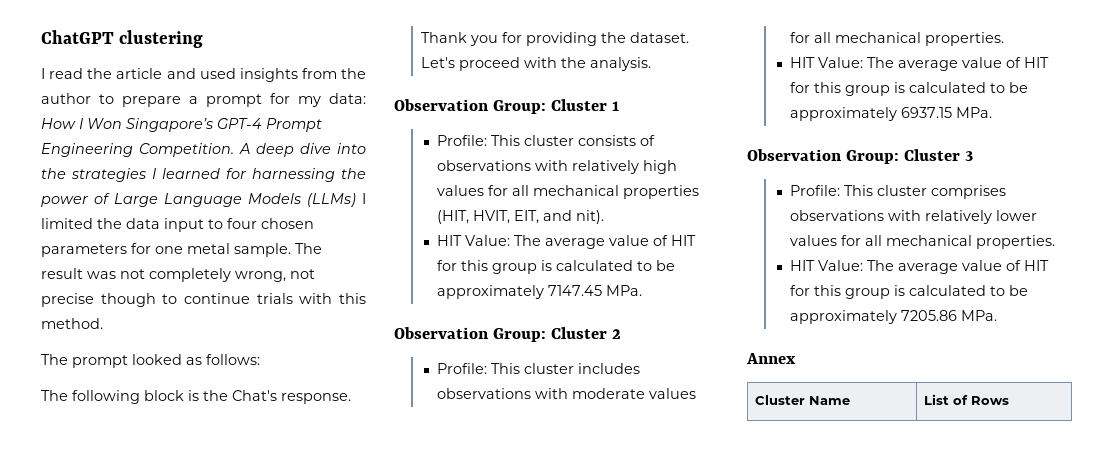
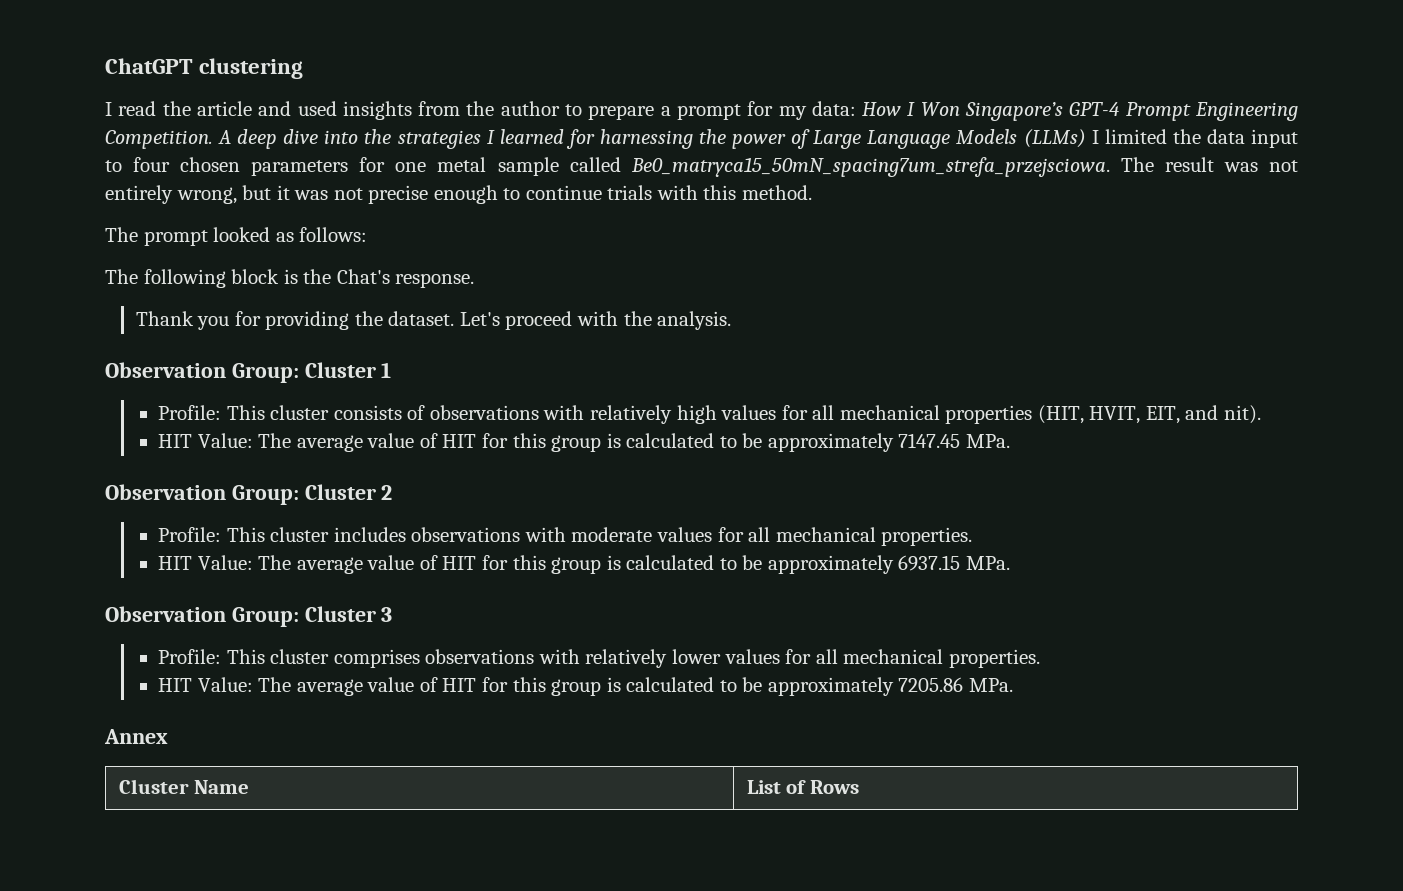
- A deep dive into the strategies I learned for harnessing the power of Large Language Models (LLMs) I limited the data input to four chosen parameters for one metal sample.
+ A deep dive into the strategies I learned for harnessing the power of Large Language Models (LLMs) I limited the data input to four chosen parameters for one metal sample called Be0_matryca15_50mN_spacing7um_strefa_przejsciowa.
- The result was not completely wrong, not precise though to continue trials with this method.
+ The result was not entirely wrong, but it was not precise enough to continue trials with this method.

